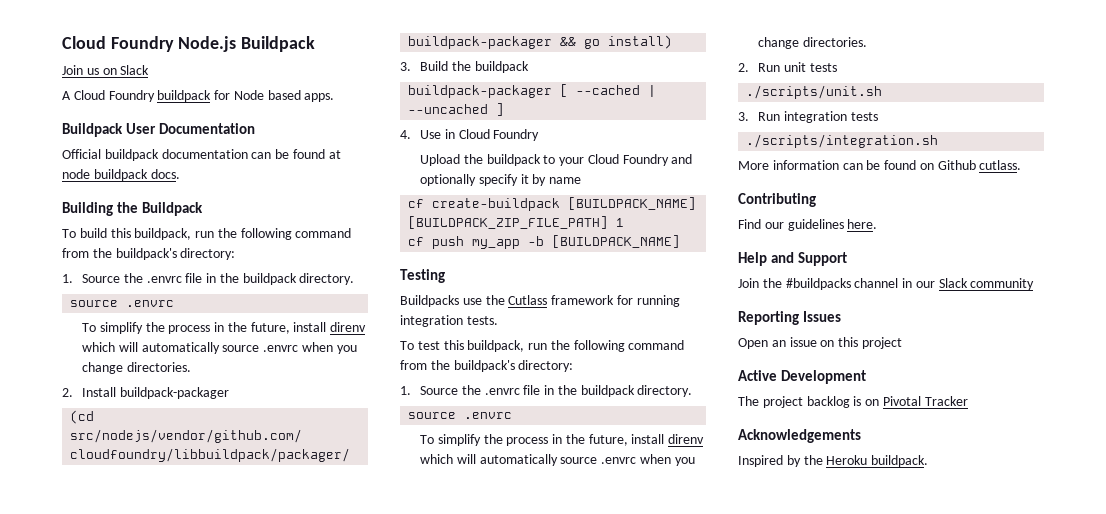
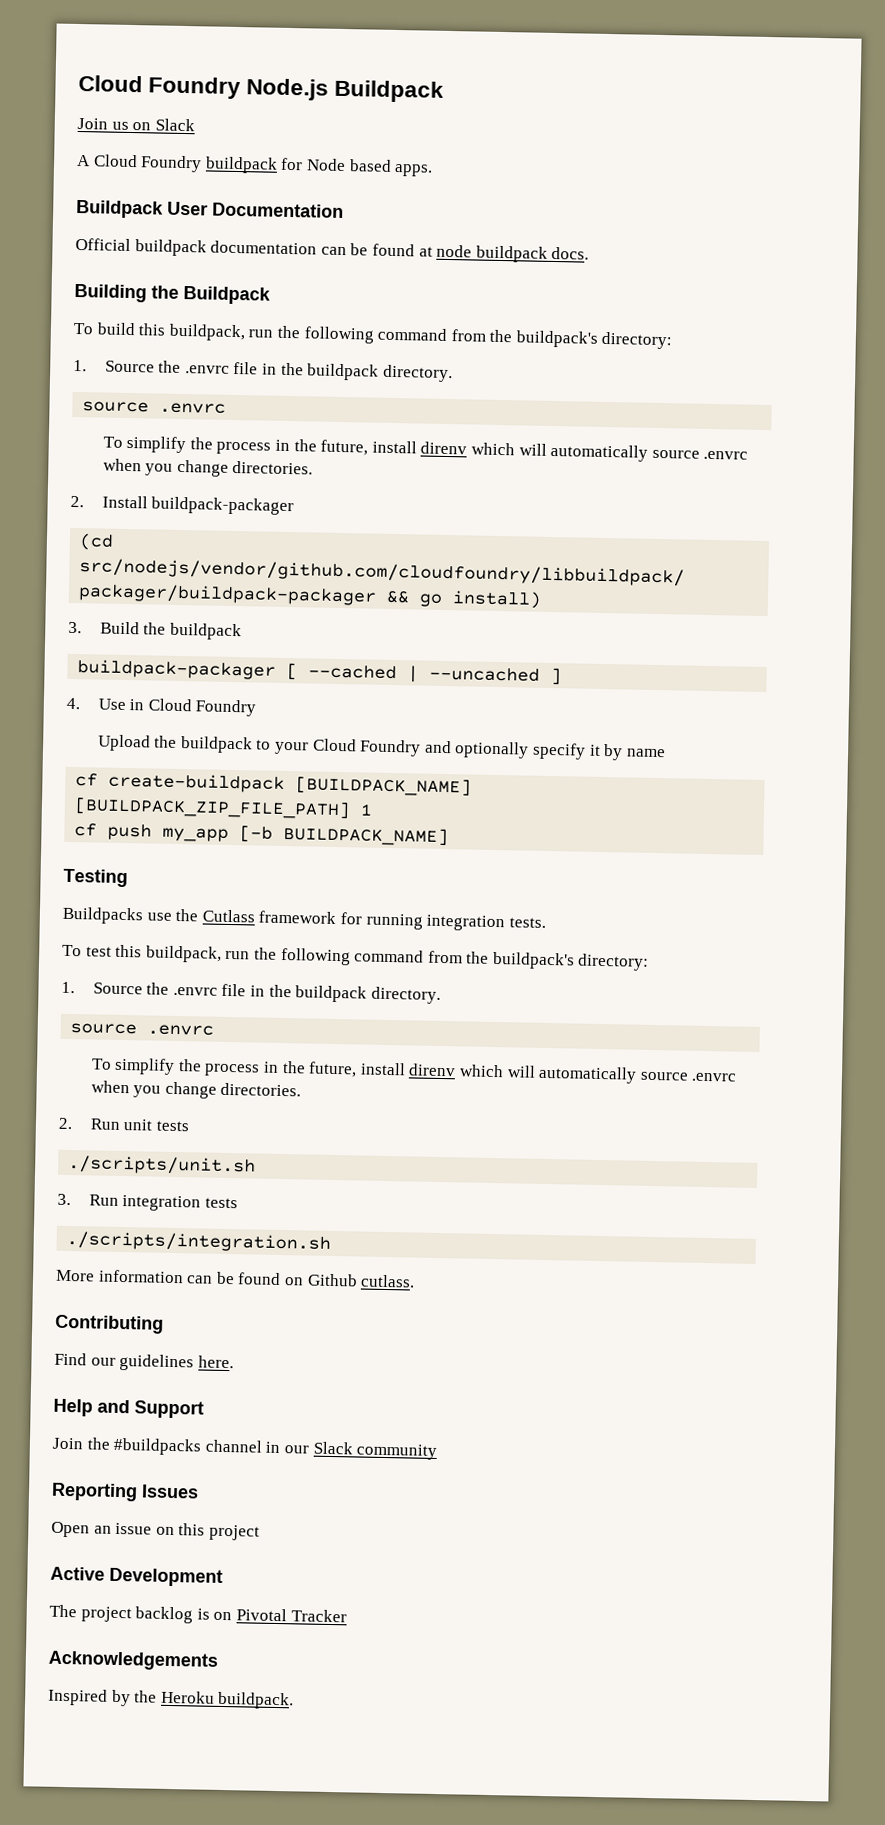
- cf push my_app -b [BUILDPACK_NAME]
+ cf push my_app [-b BUILDPACK_NAME]

